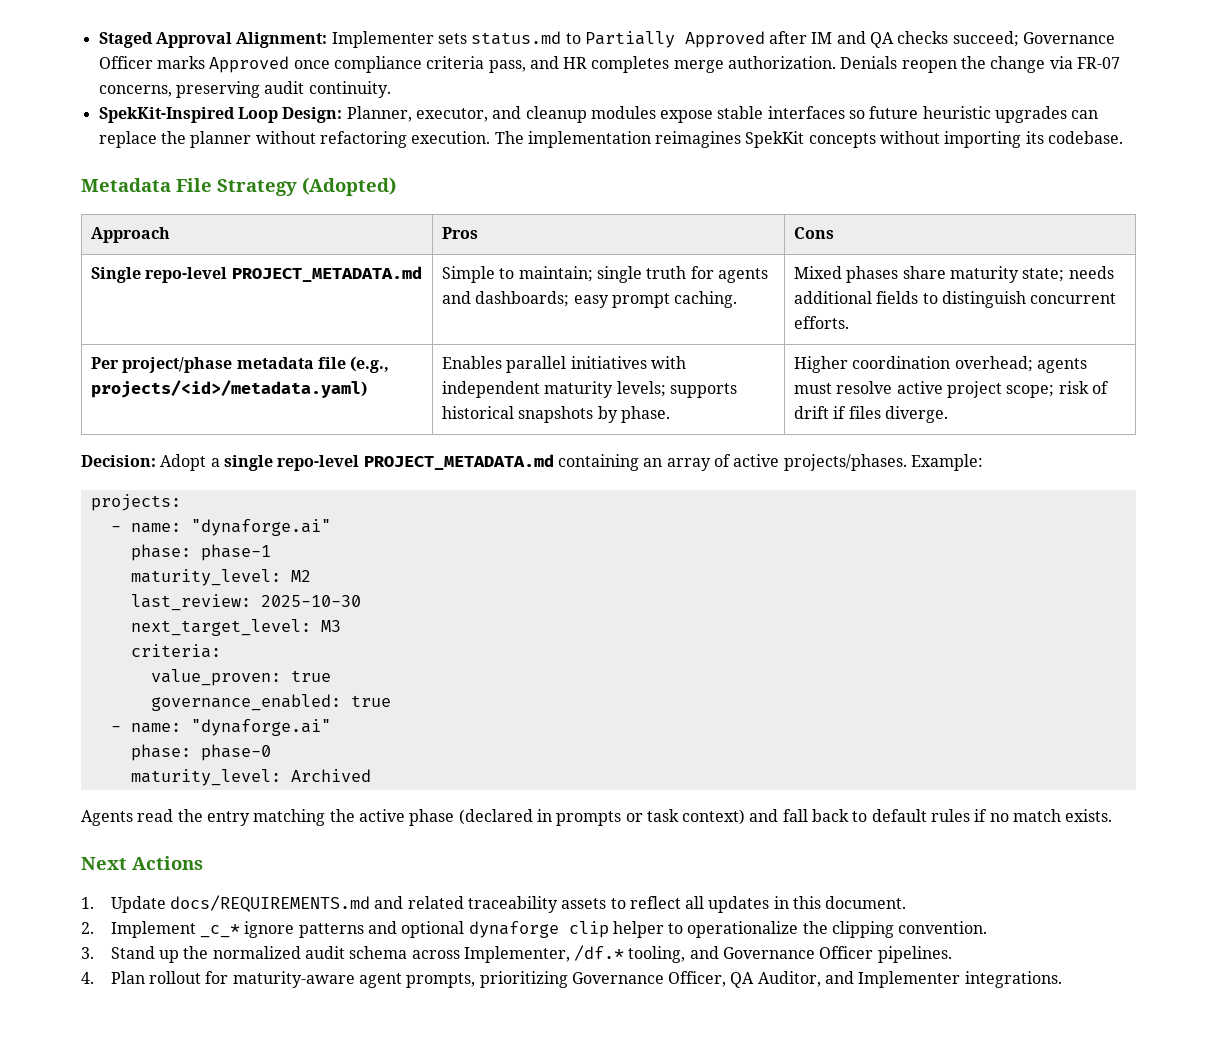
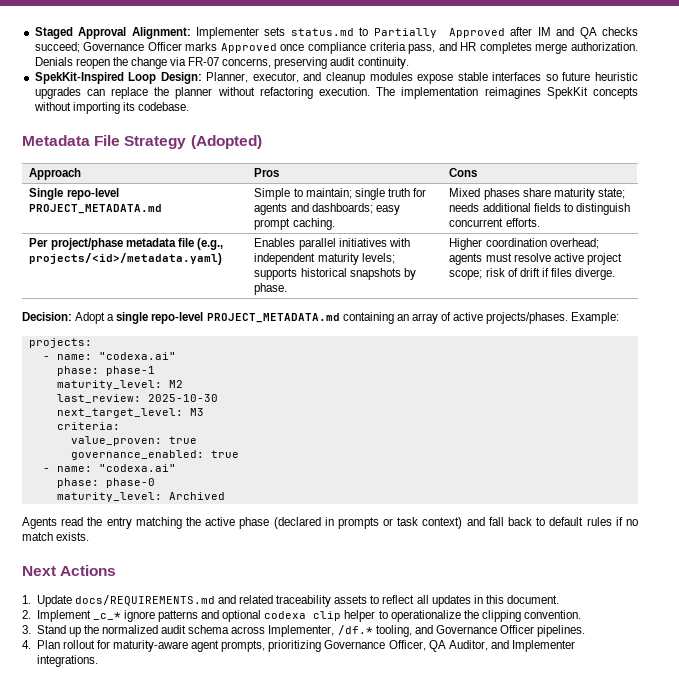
  projects:
- - name: "dynaforge.ai"
+ - name: "codexa.ai"
  governance_enabled: true
- - name: "dynaforge.ai"
+ - name: "codexa.ai"
- 2. Implement _c_* ignore patterns and optional dynaforge clip helper to operationalize the clipping convention.
+ 2. Implement _c_* ignore patterns and optional codexa clip helper to operationalize the clipping convention.

